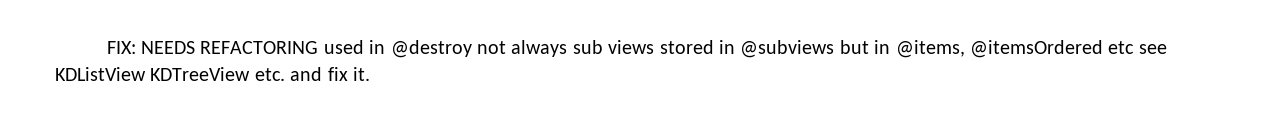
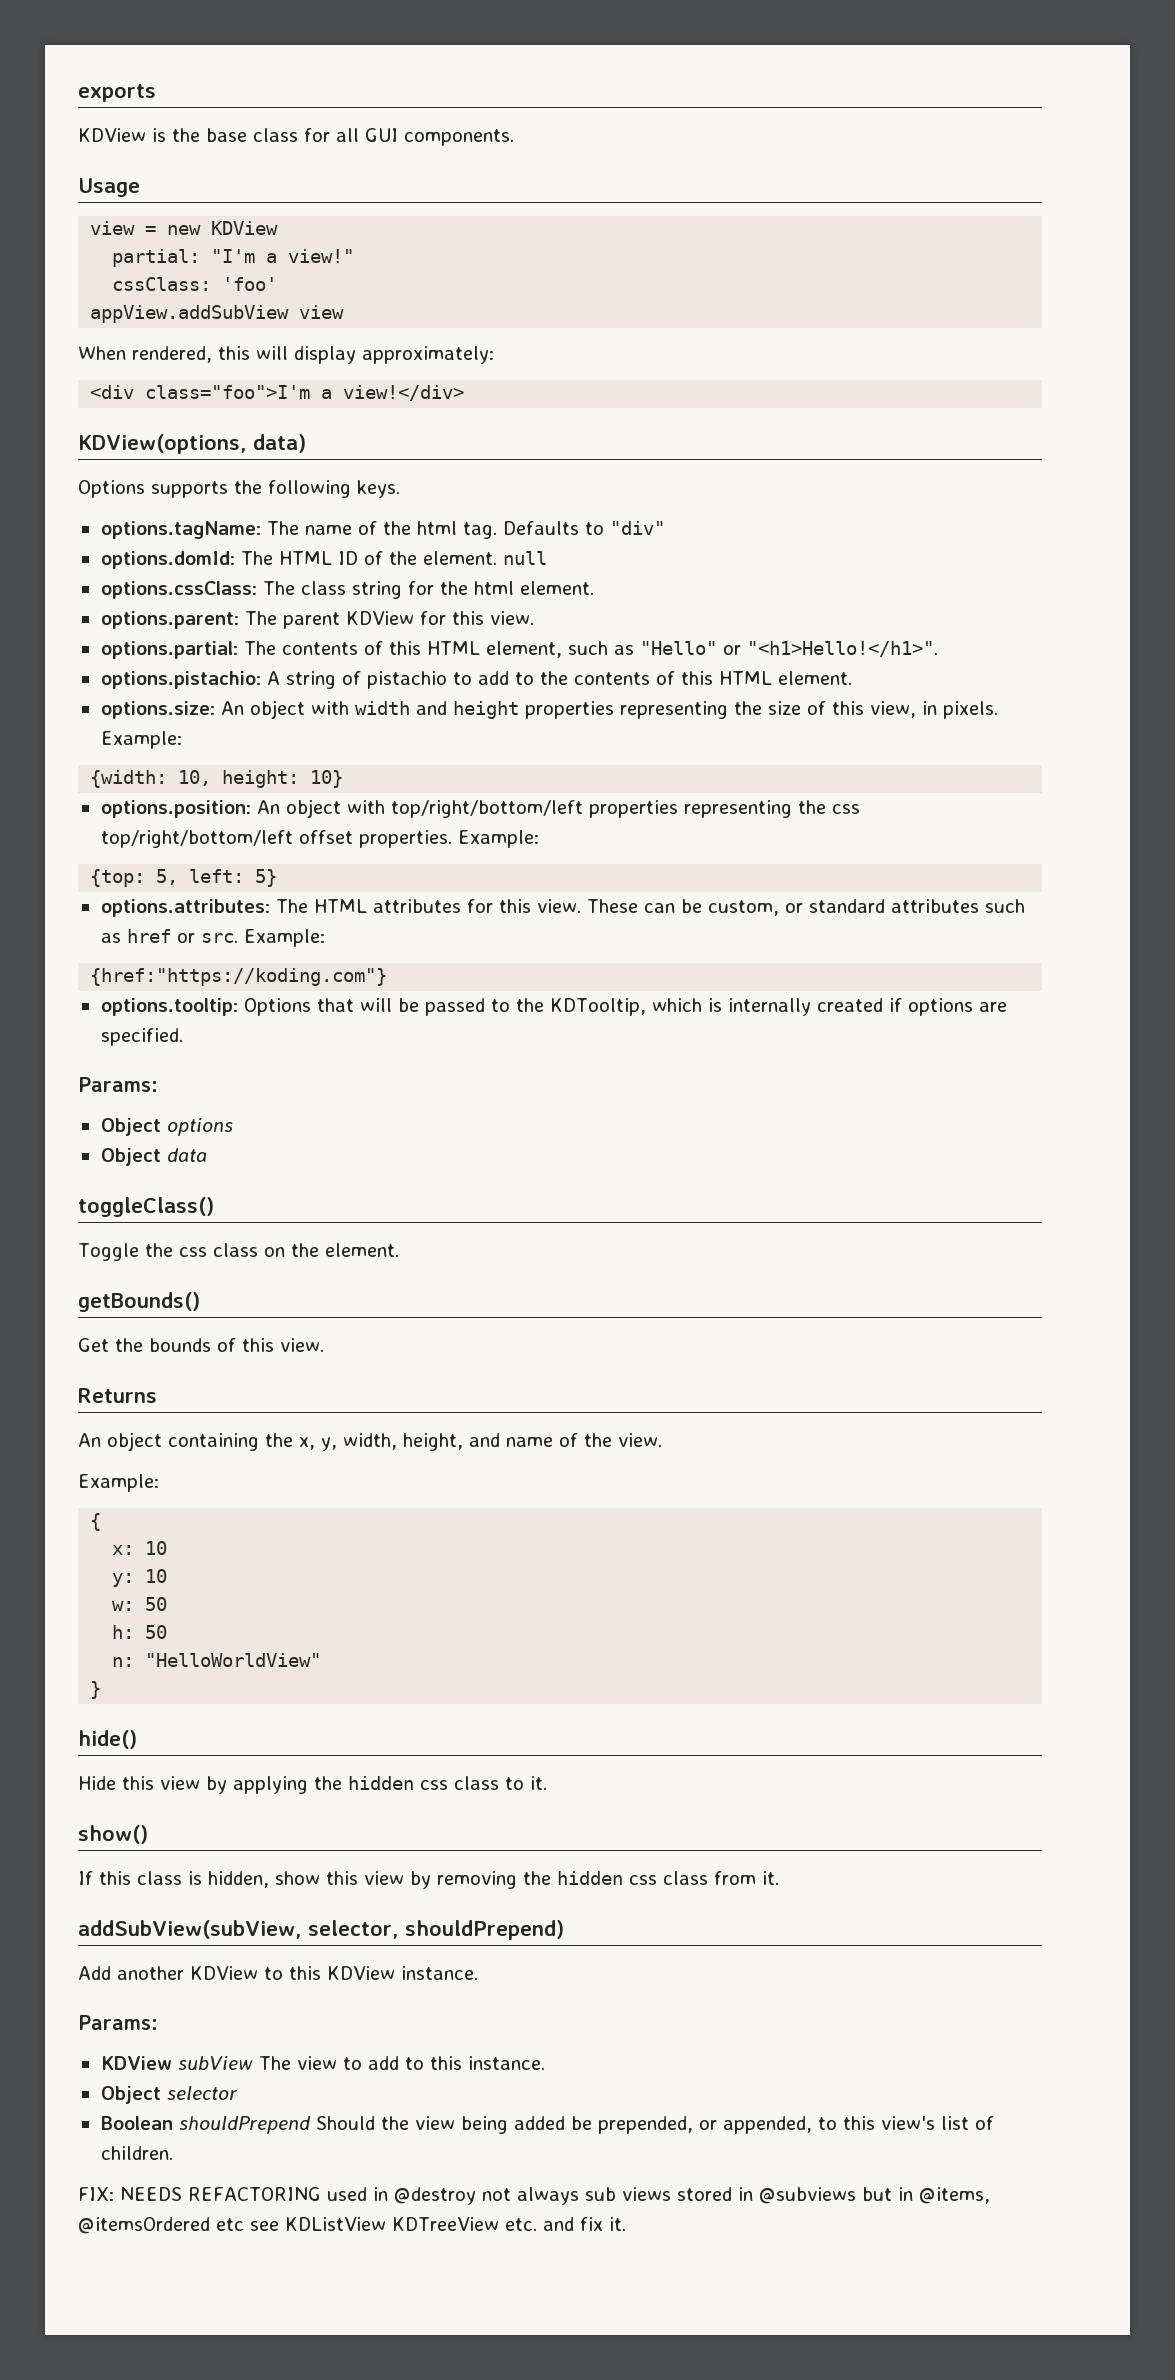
+ exports
+ KDView is the base class for all GUI components.
+ Usage
+ view = new KDView
+ partial: "I'm a view!"
+ cssClass: 'foo'
+ appView.addSubView view
+ When rendered, this will display approximately:
+ <div class="foo">I'm a view!</div>
+ KDView(options, data)
+ Options supports the following keys.
+ options.tagName: The name of the html tag. Defaults to "div"
+ options.domId: The HTML ID of the element. null
+ options.cssClass: The class string for the html element.
+ options.parent: The parent KDView for this view.
+ options.partial: The contents of this HTML element, such as "Hello" or "<h1>Hello!</h1>".
+ options.pistachio: A string of pistachio to add to the contents of this HTML element.
+ options.size: An object with width and height properties representing the size of this view, in pixels. Example:
+ {width: 10, height: 10}
+ options.position: An object with top/right/bottom/left properties representing the css top/right/bottom/left offset properties. Example:
+ {top: 5, left: 5}
+ options.attributes: The HTML attributes for this view. These can be custom, or standard attributes such as href or src. Example:
+ {href:"https://koding.com"}
+ options.tooltip: Options that will be passed to the KDTooltip, which is internally created if options are specified.
+ Params:
+ Object options
+ Object data
+ toggleClass()
+ Toggle the css class on the element.
+ getBounds()
+ Get the bounds of this view.
+ Returns
+ An object containing the x, y, width, height, and name of the view.
+ Example:
+ {
+ x: 10
+ y: 10
+ w: 50
+ h: 50
+ n: "HelloWorldView"
+ }
+ hide()
+ Hide this view by applying the hidden css class to it.
+ show()
+ If this class is hidden, show this view by removing the hidden css class from it.
+ addSubView(subView, selector, shouldPrepend)
+ Add another KDView to this KDView instance.
+ Params:
+ KDView subView The view to add to this instance.
+ Object selector
+ Boolean shouldPrepend Should the view being added be prepended, or appended, to this view's list of children.

